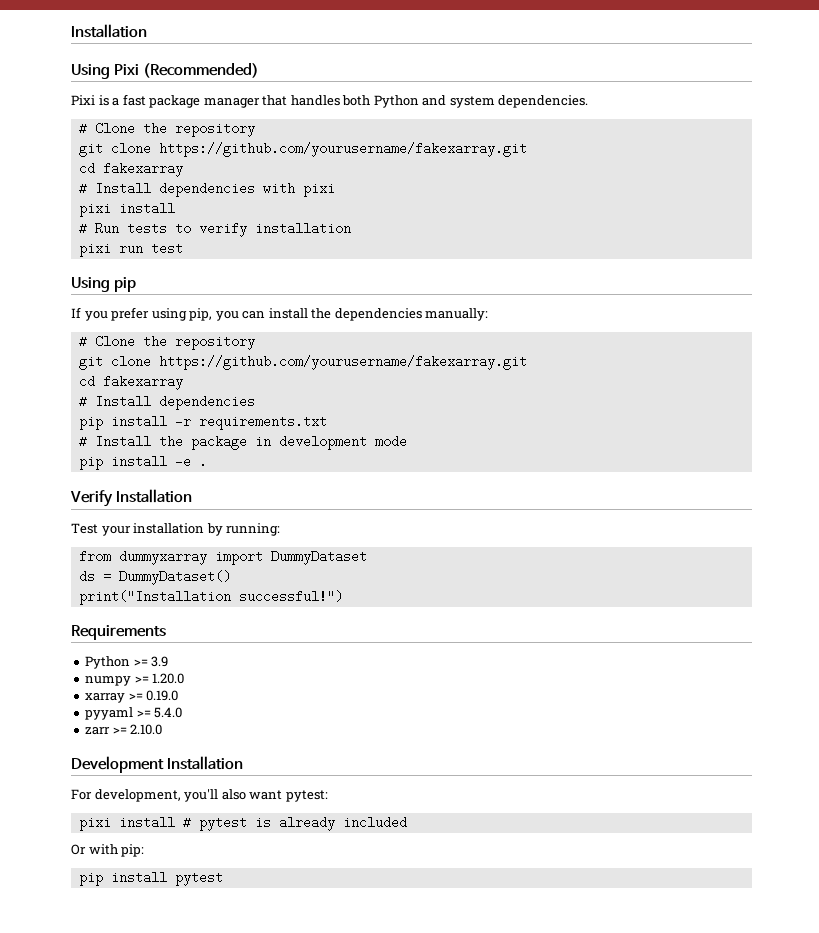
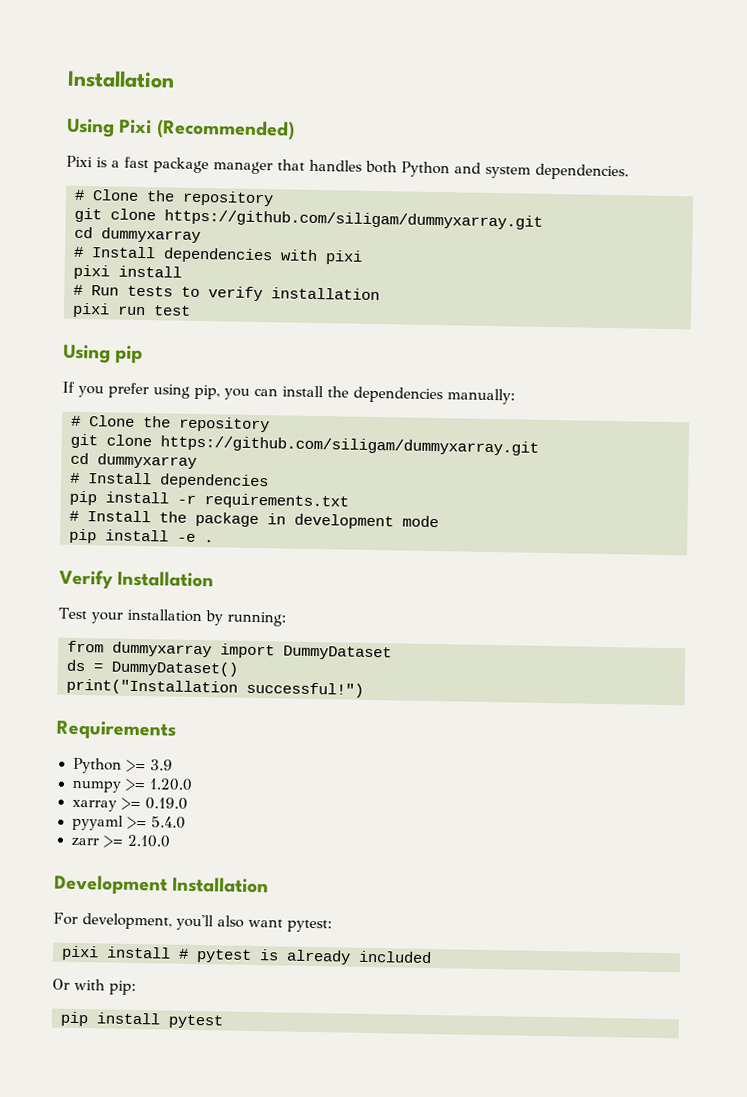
  Pixi is a fast package manager that handles both Python and system dependencies.
  # Clone the repository
- git clone https://github.com/yourusername/fakexarray.git
- cd fakexarray
+ git clone https://github.com/siligam/dummyxarray.git
+ cd dummyxarray
  If you prefer using pip, you can install the dependencies manually:
  # Clone the repository
- git clone https://github.com/yourusername/fakexarray.git
- cd fakexarray
+ git clone https://github.com/siligam/dummyxarray.git
+ cd dummyxarray

